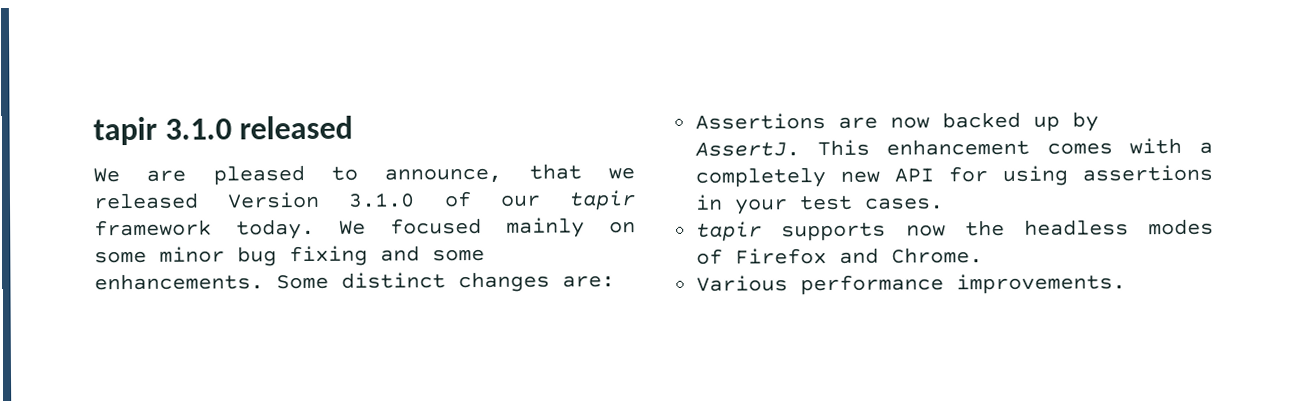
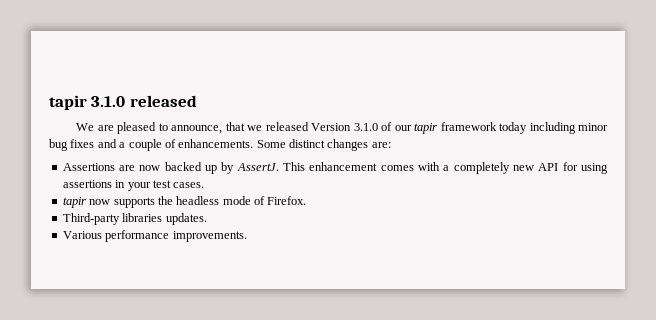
- We are pleased to announce, that we released Version 3.1.0 of our tapir framework today. We focused mainly on some minor bug fixing and some enhancements.
+ We are pleased to announce, that we released Version 3.1.0 of our tapir framework today including minor bug fixes and a couple of enhancements.
- tapir supports now the headless modes of Firefox and Chrome.
+ tapir now supports the headless mode of Firefox.
+ Third-party libraries updates.

